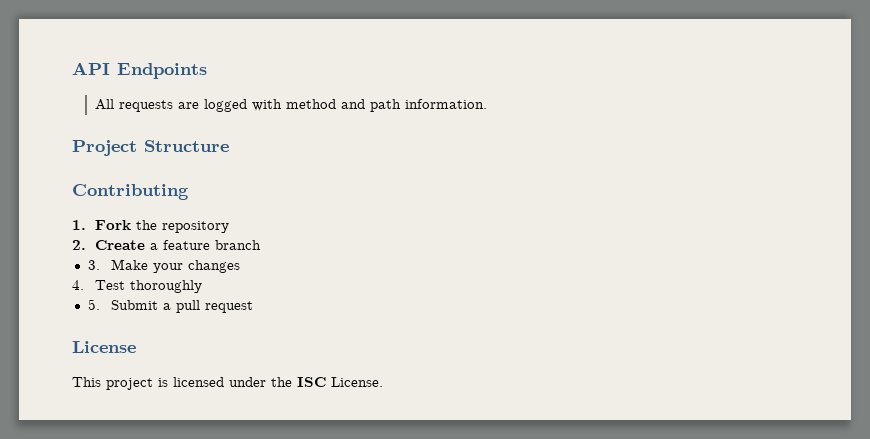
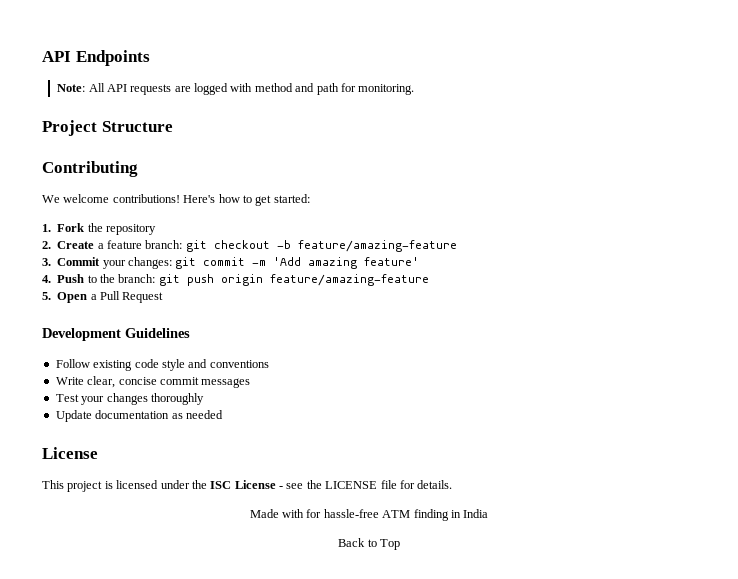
- All requests are logged with method and path information.
+ Note: All API requests are logged with method and path for monitoring.
+ We welcome contributions! Here's how to get started:
- 2. Create a feature branch
- 3. Make your changes
- 4. Test thoroughly
+ 2. Create a feature branch: git checkout -b feature/amazing-feature
+ 3. Commit your changes: git commit -m 'Add amazing feature'
+ 4. Push to the branch: git push origin feature/amazing-feature
+ 5. Open a Pull Request
+ Development Guidelines
+ Follow existing code style and conventions
+ Write clear, concise commit messages
+ Test your changes thoroughly
- 5. Submit a pull request
+ Update documentation as needed
- This project is licensed under the ISC License.
+ This project is licensed under the ISC License - see the LICENSE file for details.
+ Made with for hassle-free ATM finding in India
+ Back to Top

